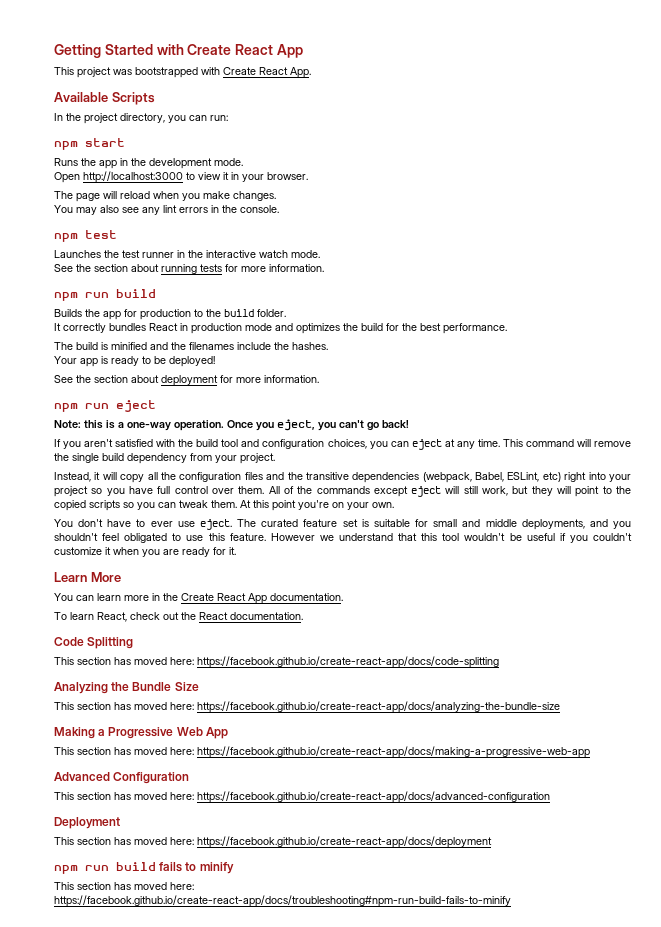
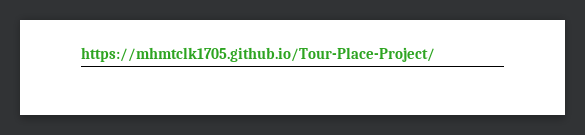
- Getting Started with Create React App
- This project was bootstrapped with Create React App.
- Available Scripts
- In the project directory, you can run:
- npm start
- Runs the app in the development mode.
- Open http://localhost:3000 to view it in your browser.
- The page will reload when you make changes.
- You may also see any lint errors in the console.
- npm test
- Launches the test runner in the interactive watch mode.
- See the section about running tests for more information.
- npm run build
- Builds the app for production to the build folder.
- It correctly bundles React in production mode and optimizes the build for the best performance.
- The build is minified and the filenames include the hashes.
- Your app is ready to be deployed!
- See the section about deployment for more information.
- npm run eject
- Note: this is a one-way operation. Once you eject, you can't go back!
- If you aren't satisfied with the build tool and configuration choices, you can eject at any time. This command will remove the single build dependency from your project.
- Instead, it will copy all the configuration files and the transitive dependencies (webpack, Babel, ESLint, etc) right into your project so you have full control over them. All of the commands except eject will still work, but they will point to the copied scripts so you can tweak them. At this point you're on your own.
- You don't have to ever use eject. The curated feature set is suitable for small and middle deployments, and you shouldn't feel obligated to use this feature. However we understand that this tool wouldn't be useful if you couldn't customize it when you are ready for it.
- Learn More
- You can learn more in the Create React App documentation.
- To learn React, check out the React documentation.
- Code Splitting
- This section has moved here: https://facebook.github.io/create-react-app/docs/code-splitting
- Analyzing the Bundle Size
- This section has moved here: https://facebook.github.io/create-react-app/docs/analyzing-the-bundle-size
- Making a Progressive Web App
- This section has moved here: https://facebook.github.io/create-react-app/docs/making-a-progressive-web-app
- Advanced Configuration
- This section has moved here: https://facebook.github.io/create-react-app/docs/advanced-configuration
- Deployment
- This section has moved here: https://facebook.github.io/create-react-app/docs/deployment
- npm run build fails to minify
- This section has moved here: https://facebook.github.io/create-react-app/docs/troubleshooting#npm-run-build-fails-to-minify
+ https://mhmtclk1705.github.io/Tour-Place-Project/

